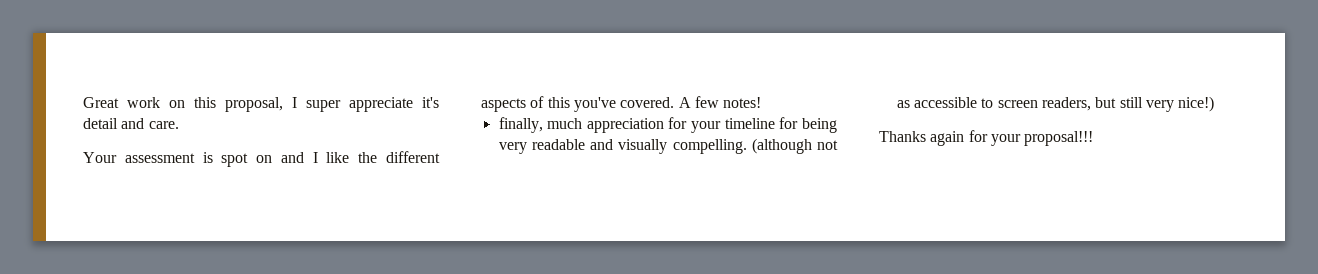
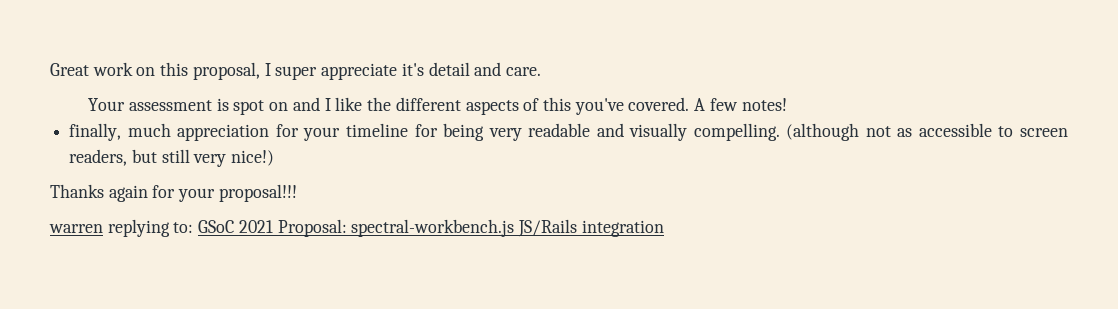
+ warren replying to: GSoC 2021 Proposal: spectral-workbench.js JS/Rails integration

